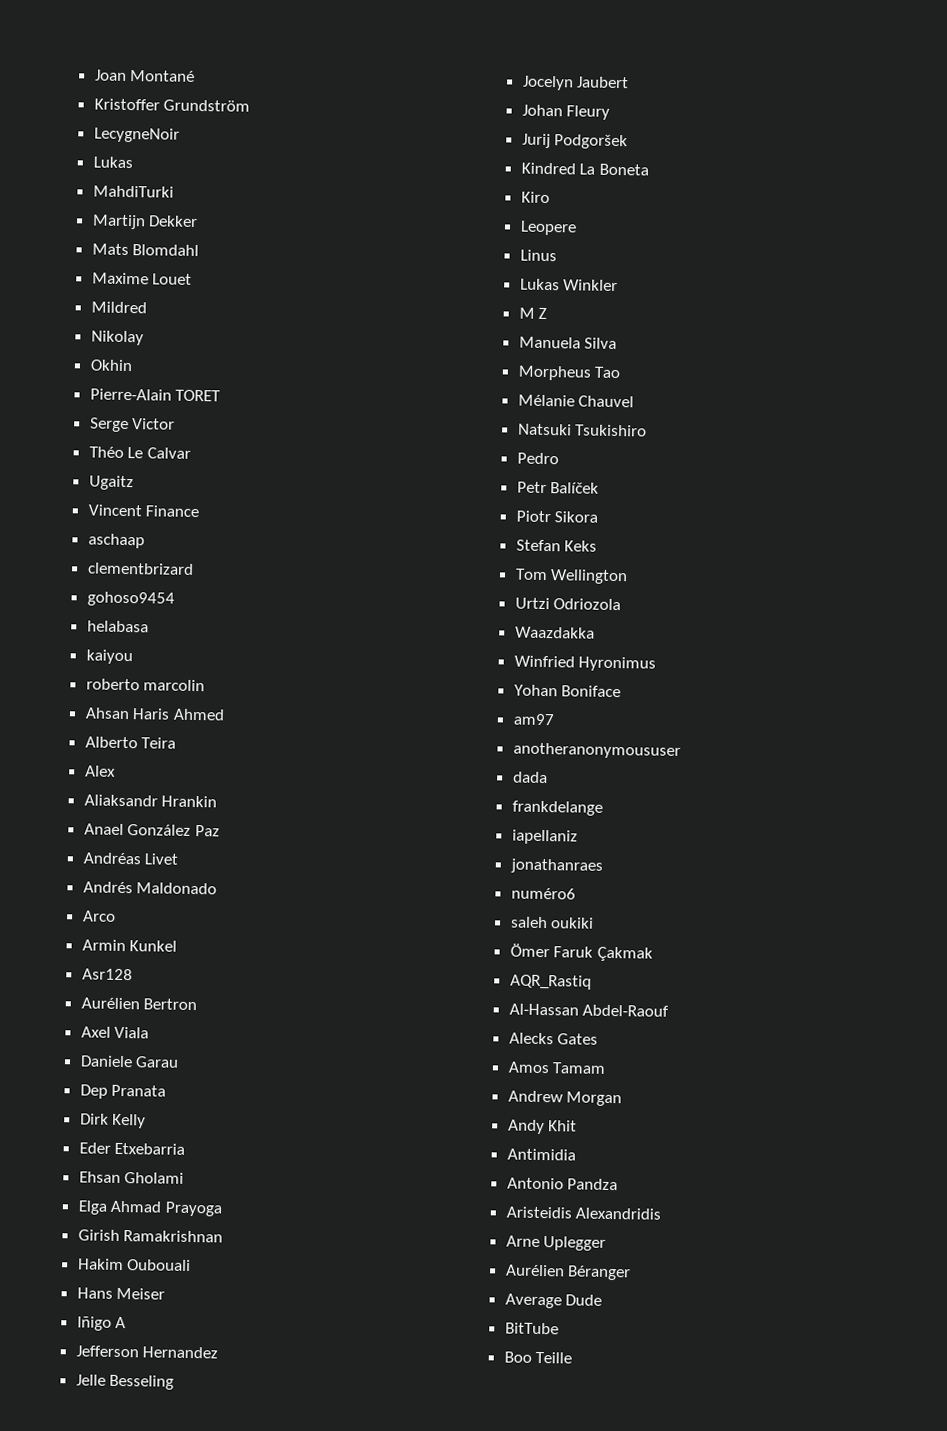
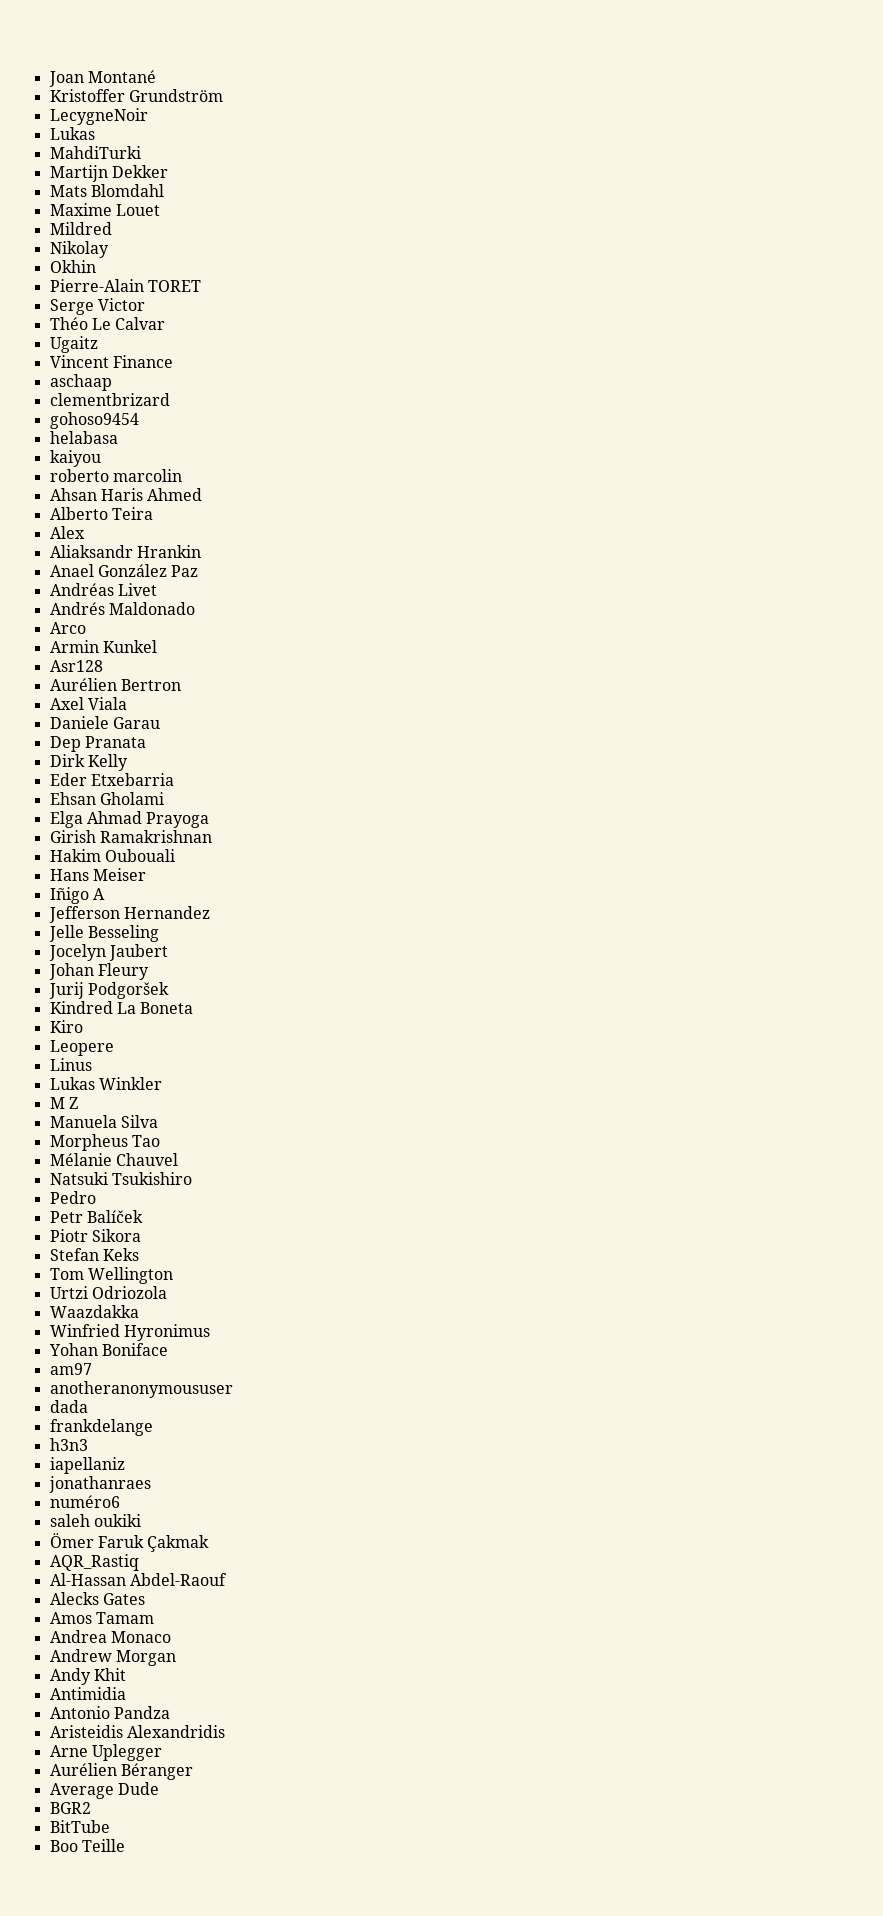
+ h3n3
+ Andrea Monaco
+ BGR2

